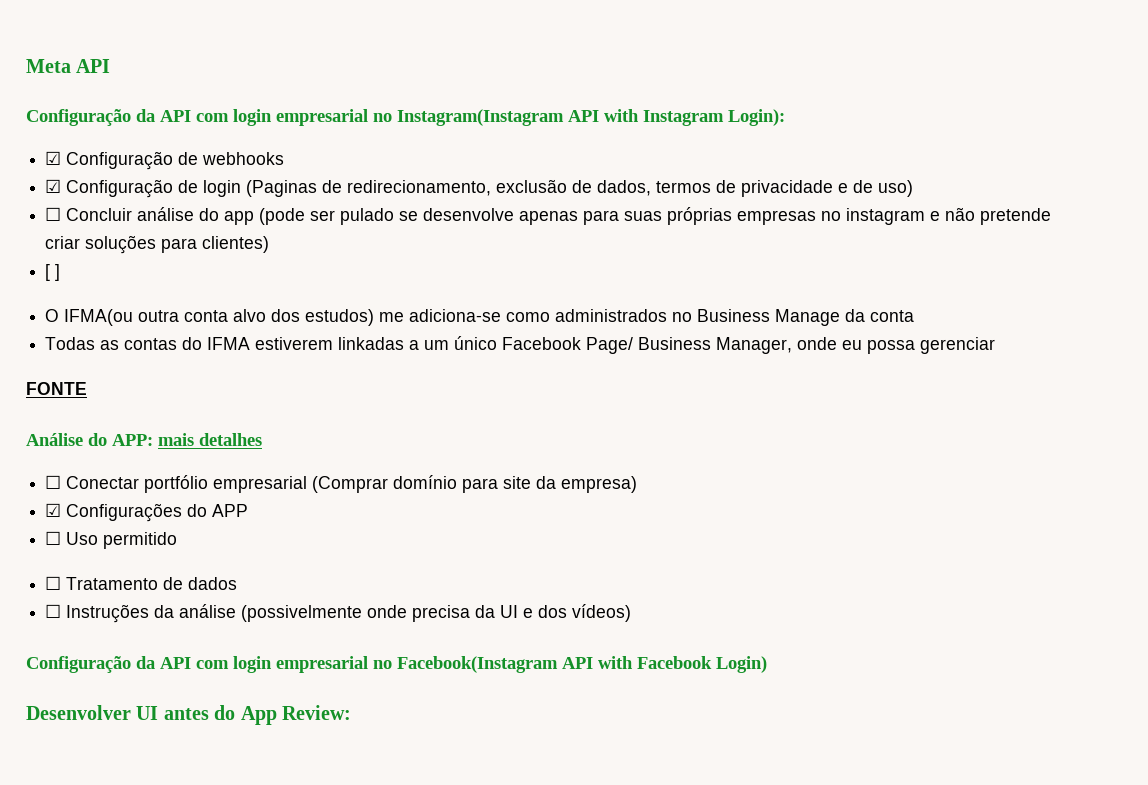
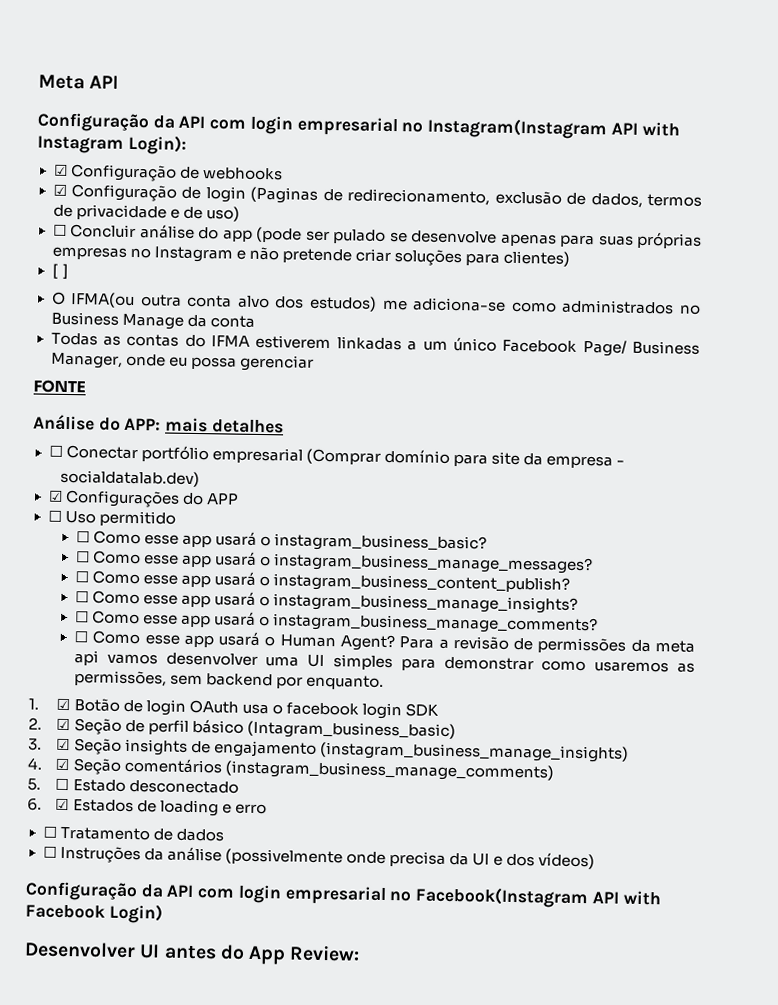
- ☐ Concluir análise do app (pode ser pulado se desenvolve apenas para suas próprias empresas no instagram e não pretende criar soluções para clientes)
+ ☐ Concluir análise do app (pode ser pulado se desenvolve apenas para suas próprias empresas no Instagram e não pretende criar soluções para clientes)
- ☐ Conectar portfólio empresarial (Comprar domínio para site da empresa)
+ ☐ Conectar portfólio empresarial (Comprar domínio para site da empresa -
+ socialdatalab.dev)
+ ☐ Como esse app usará o instagram_business_basic?
+ ☐ Como esse app usará o instagram_business_manage_messages?
+ ☐ Como esse app usará o instagram_business_content_publish?
+ ☐ Como esse app usará o instagram_business_manage_insights?
+ ☐ Como esse app usará o instagram_business_manage_comments?
+ ☐ Como esse app usará o Human Agent? Para a revisão de permissões da meta api vamos desenvolver uma UI simples para demonstrar como usaremos as permissões, sem backend por enquanto.
+ 1. ☑ Botão de login OAuth usa o facebook login SDK
+ 2. ☑ Seção de perfil básico (Intagram_business_basic)
+ 3. ☑ Seção insights de engajamento (instagram_business_manage_insights)
+ 4. ☑ Seção comentários (instagram_business_manage_comments)
+ 5. ☐ Estado desconectado
+ 6. ☑ Estados de loading e erro

